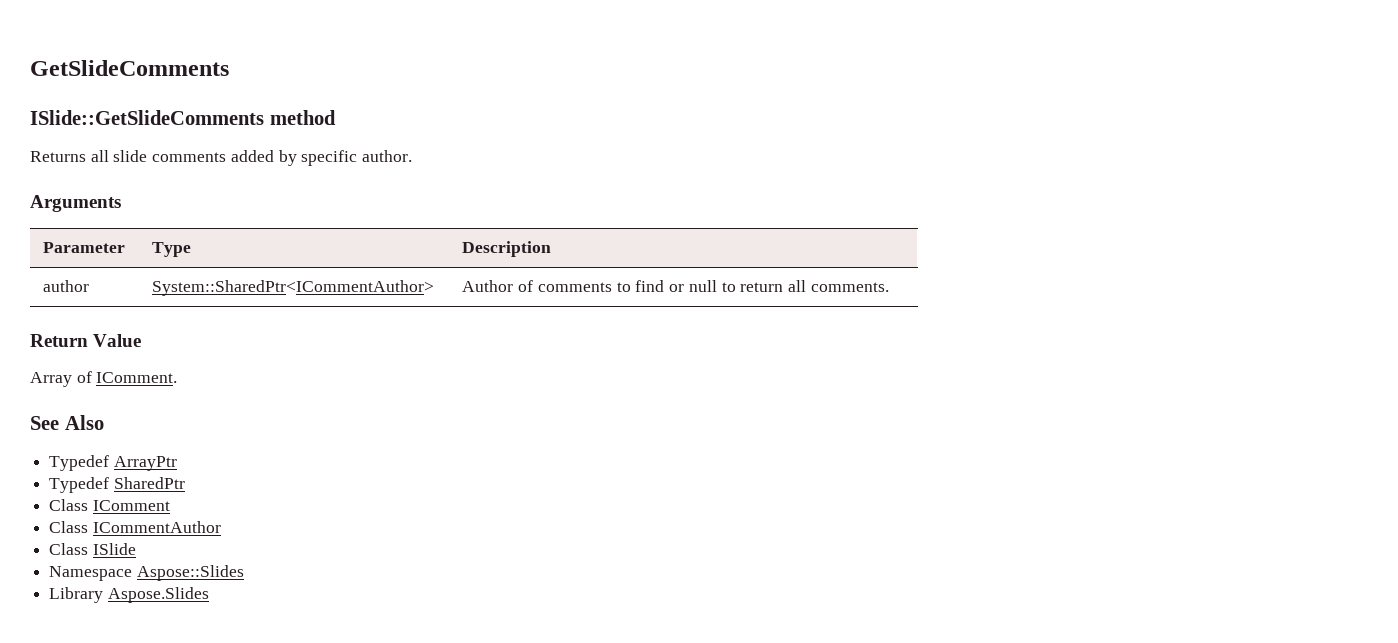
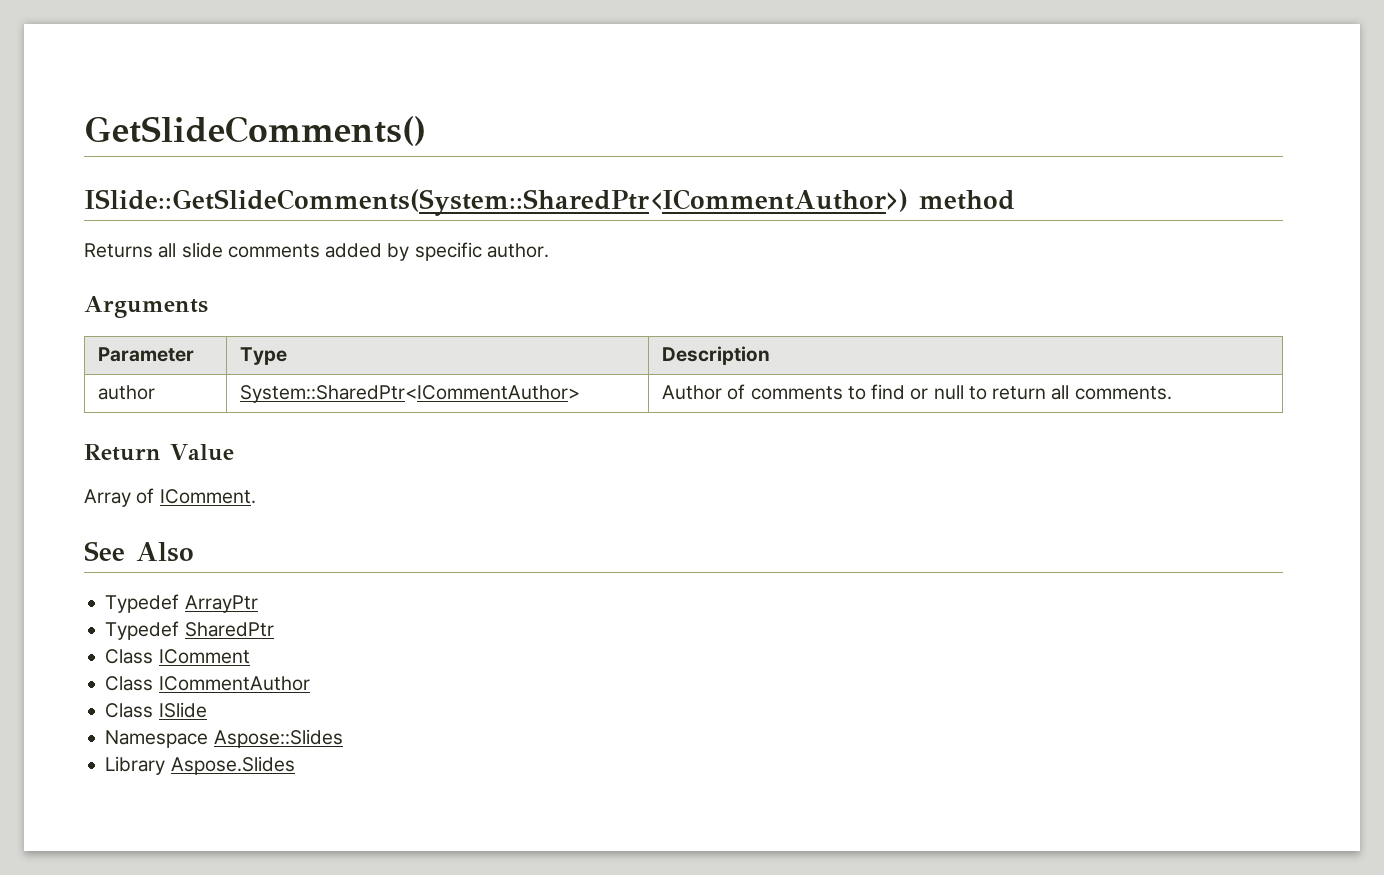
- GetSlideComments
- ISlide::GetSlideComments method
+ GetSlideComments()
+ ISlide::GetSlideComments(System::SharedPtr<ICommentAuthor>) method

